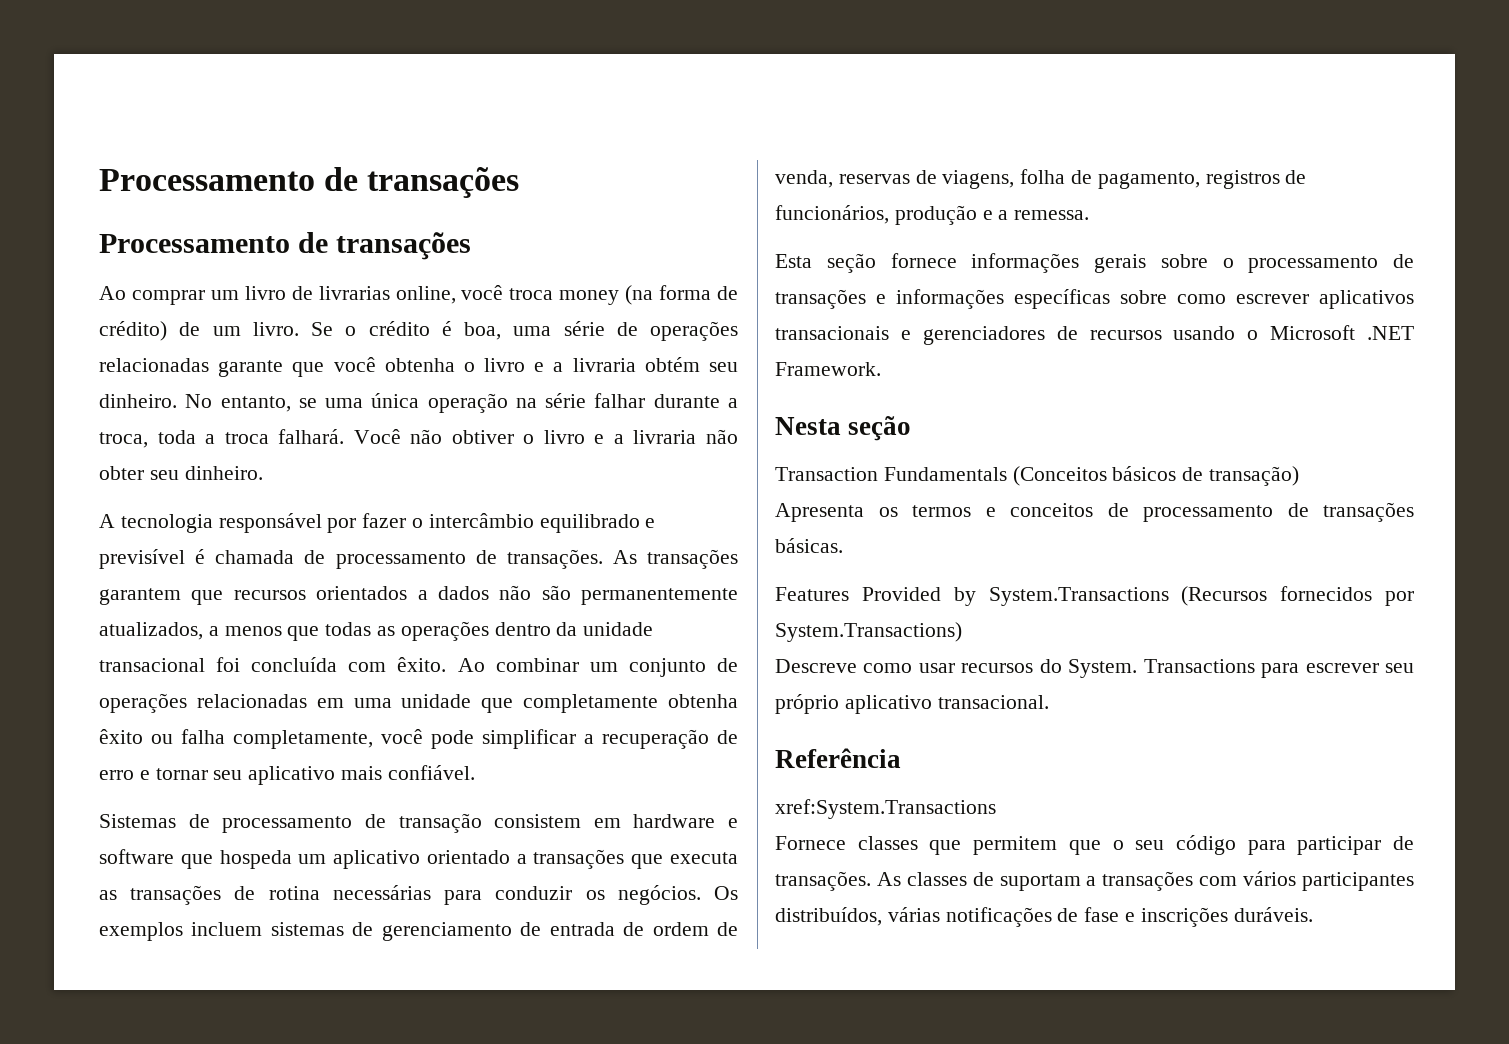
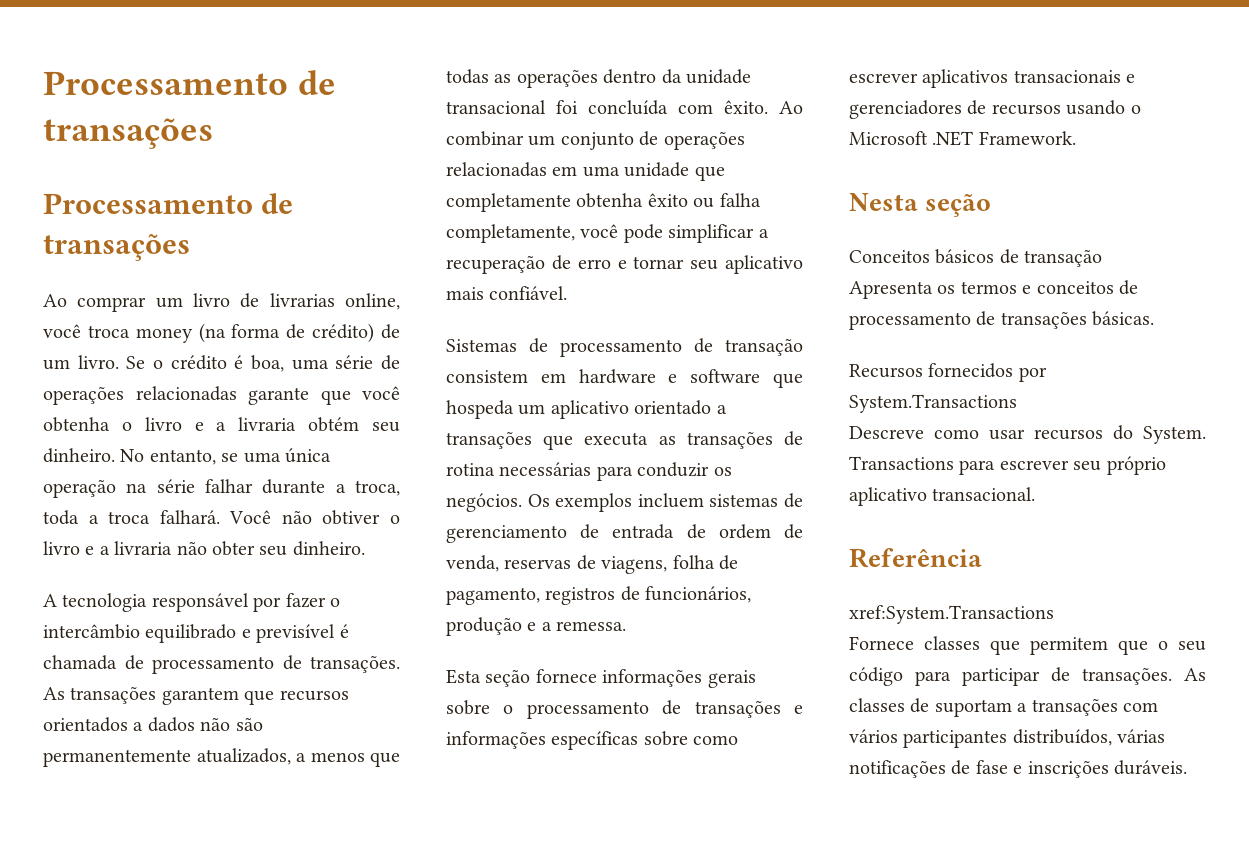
- Transaction Fundamentals (Conceitos básicos de transação)
+ Conceitos básicos de transação
- Features Provided by System.Transactions (Recursos fornecidos por System.Transactions)
+ Recursos fornecidos por System.Transactions

